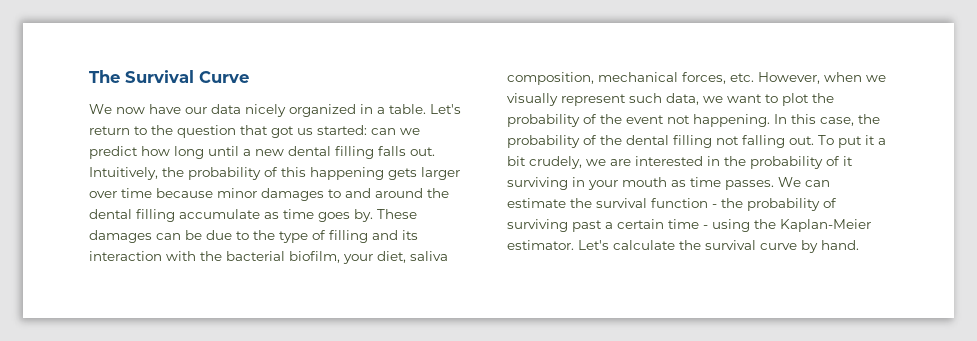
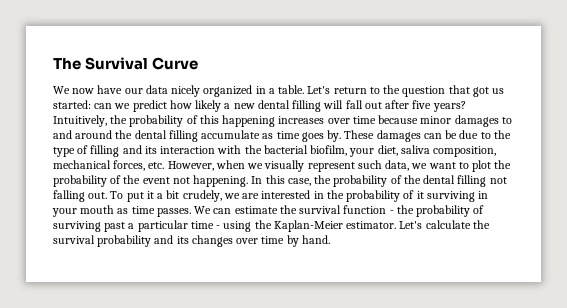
- Let's return to the question that got us started: can we predict how long until a new dental filling falls out.
+ Let's return to the question that got us started: can we predict how likely a new dental filling will fall out after five years?
- Intuitively, the probability of this happening gets larger over time because minor damages to and around the dental filling accumulate as time goes by.
+ Intuitively, the probability of this happening increases over time because minor damages to and around the dental filling accumulate as time goes by.
- We can estimate the survival function - the probability of surviving past a certain time - using the Kaplan-Meier estimator.
+ We can estimate the survival function - the probability of surviving past a particular time - using the Kaplan-Meier estimator.
- Let's calculate the survival curve by hand.
+ Let's calculate the survival probability and its changes over time by hand.

